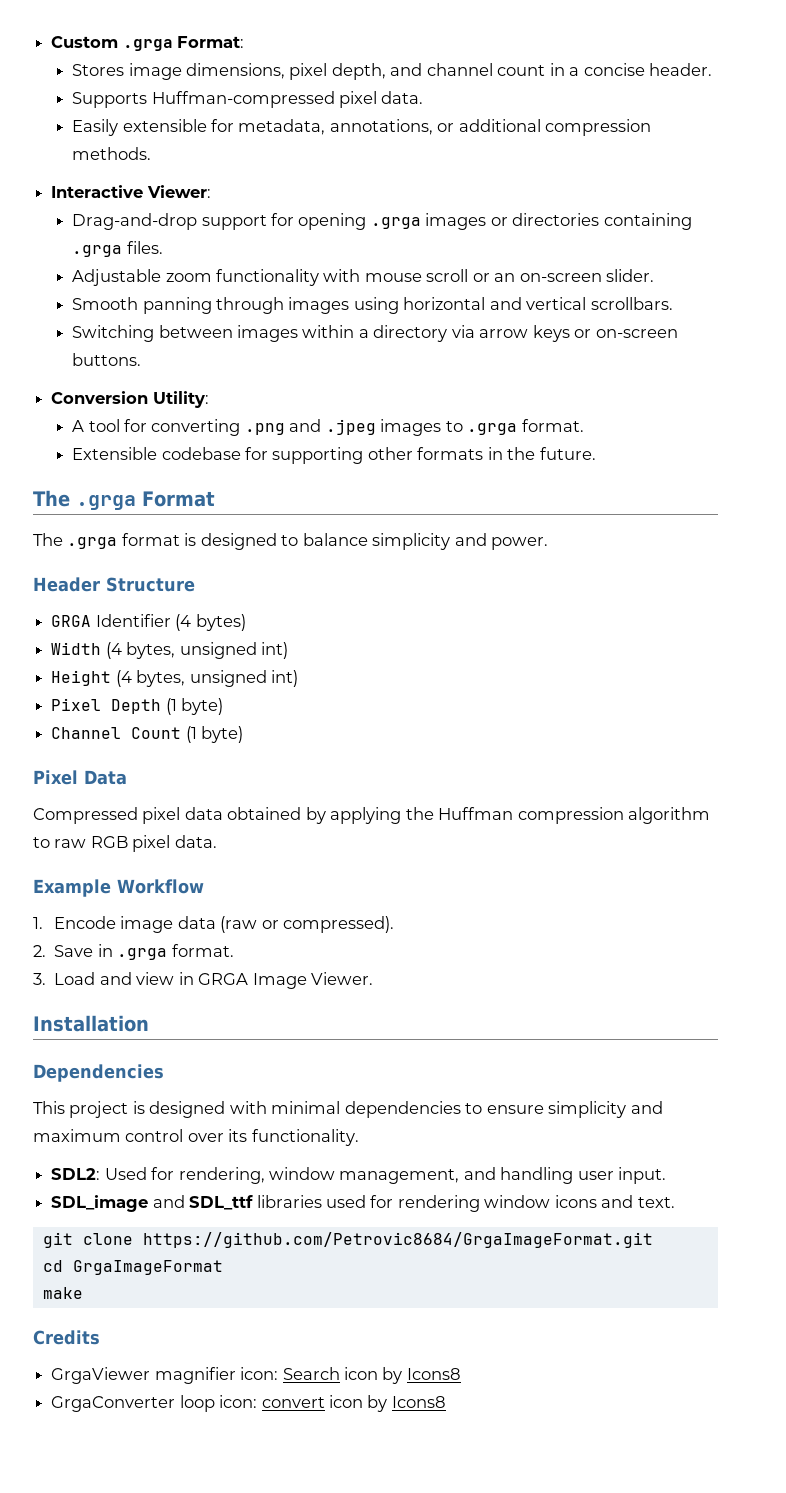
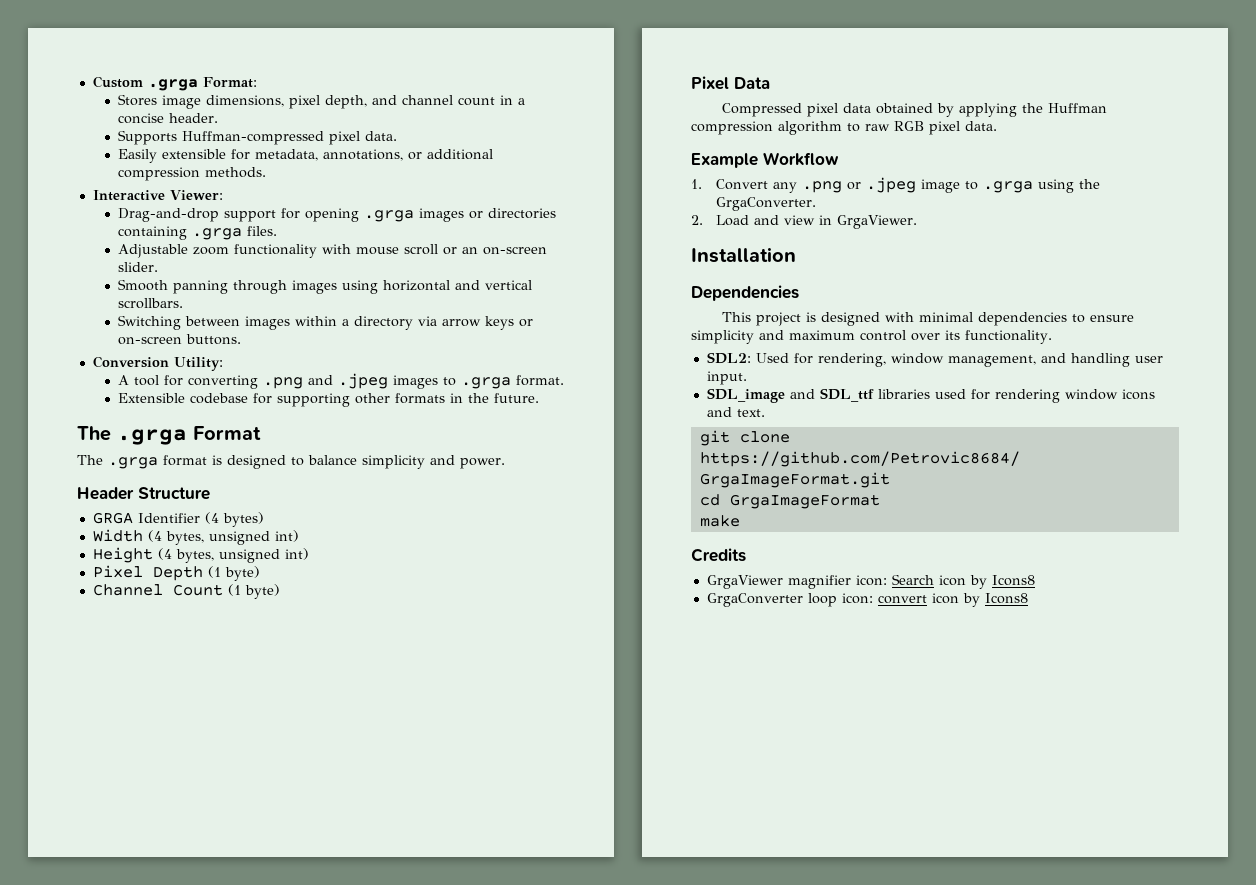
- 1. Encode image data (raw or compressed).
- 2. Save in .grga format.
- 3. Load and view in GRGA Image Viewer.
+ 1. Convert any .png or .jpeg image to .grga using the GrgaConverter.
+ 2. Load and view in GrgaViewer.

